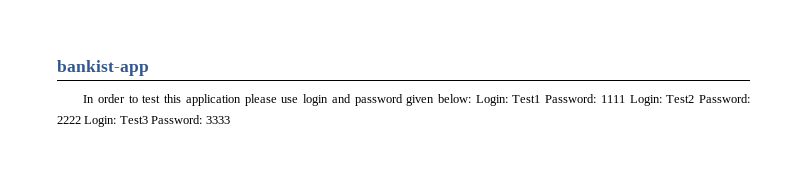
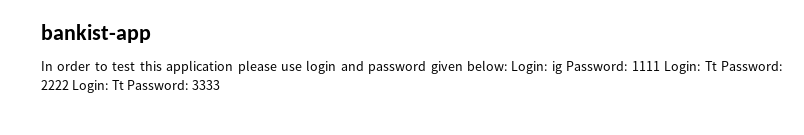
- In order to test this application please use login and password given below: Login: Test1 Password: 1111 Login: Test2 Password: 2222 Login: Test3 Password: 3333
+ In order to test this application please use login and password given below: Login: ig Password: 1111 Login: Tt Password: 2222 Login: Tt Password: 3333

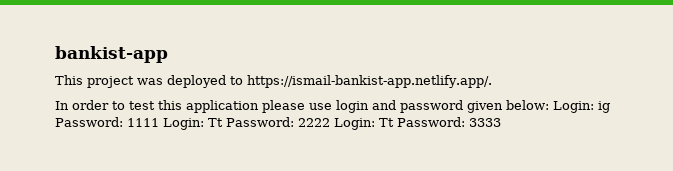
+ This project was deployed to https://ismail-bankist-app.netlify.app/.

